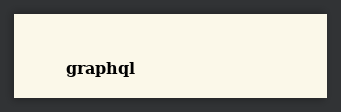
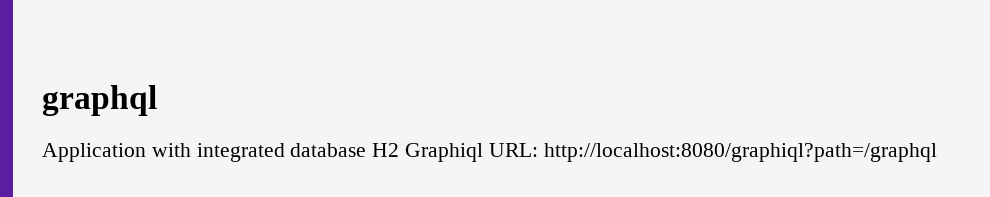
+ Application with integrated database H2 Graphiql URL: http://localhost:8080/graphiql?path=/graphql

